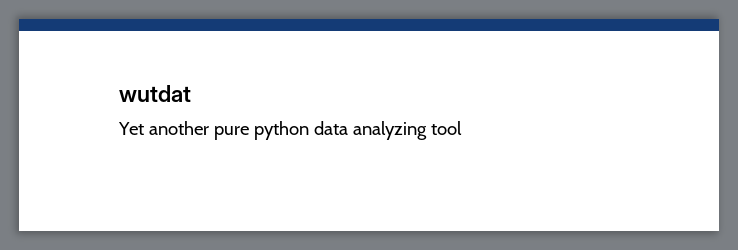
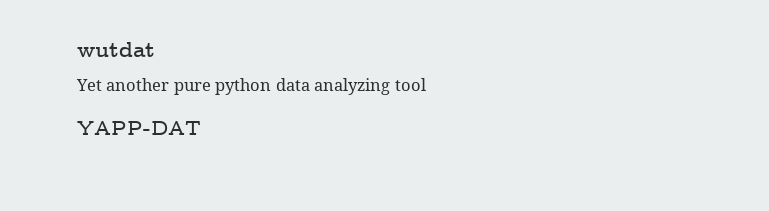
+ YAPP-DAT

